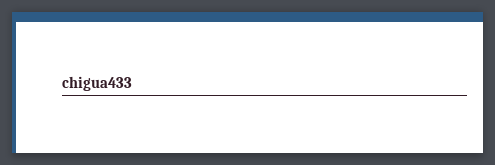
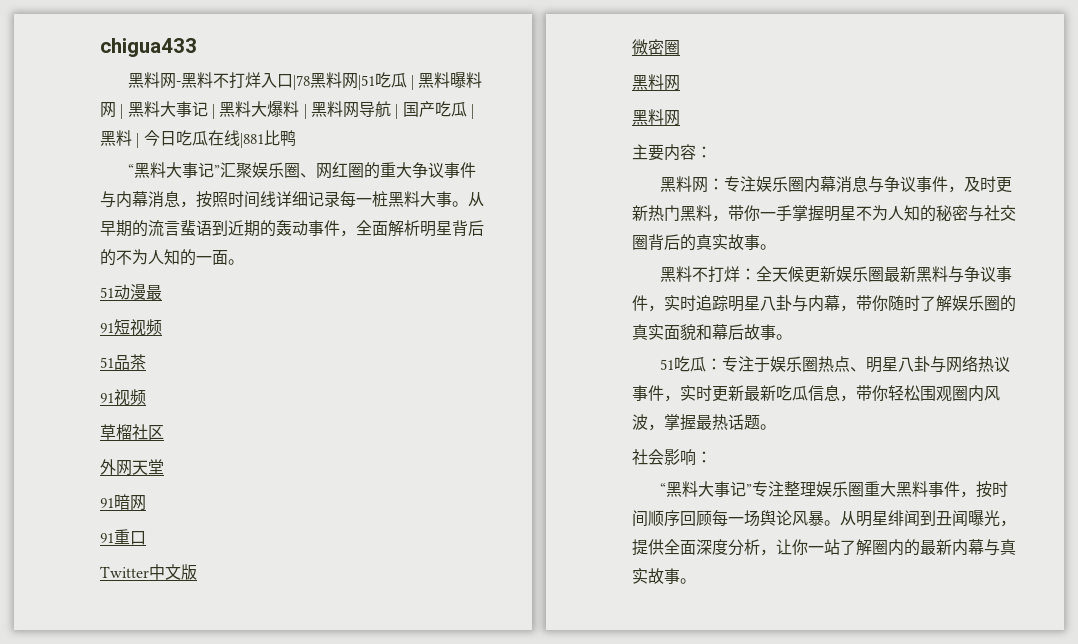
+ 黑料网-黑料不打烊入口|78黑料网|51吃瓜 | 黑料曝料网 | 黑料大事记 | 黑料大爆料 | 黑料网导航 | 国产吃瓜 | 黑料 | 今日吃瓜在线|881比鸭
+ “黑料大事记”汇聚娱乐圈、网红圈的重大争议事件与内幕消息，按照时间线详细记录每一桩黑料大事。从早期的流言蜚语到近期的轰动事件，全面解析明星背后的不为人知的一面。
+ 51动漫最
+ 91短视频
+ 51品茶
+ 91视频
+ 草榴社区
+ 外网天堂
+ 91暗网
+ 91重口
+ Twitter中文版
+ 微密圈
+ 黑料网
+ 黑料网
+ 主要内容：
+ 黑料网：专注娱乐圈内幕消息与争议事件，及时更新热门黑料，带你一手掌握明星不为人知的秘密与社交圈背后的真实故事。
+ 黑料不打烊：全天候更新娱乐圈最新黑料与争议事件，实时追踪明星八卦与内幕，带你随时了解娱乐圈的真实面貌和幕后故事。
+ 51吃瓜：专注于娱乐圈热点、明星八卦与网络热议事件，实时更新最新吃瓜信息，带你轻松围观圈内风波，掌握最热话题。
+ 社会影响：
+ “黑料大事记”专注整理娱乐圈重大黑料事件，按时间顺序回顾每一场舆论风暴。从明星绯闻到丑闻曝光，提供全面深度分析，让你一站了解圈内的最新内幕与真实故事。

